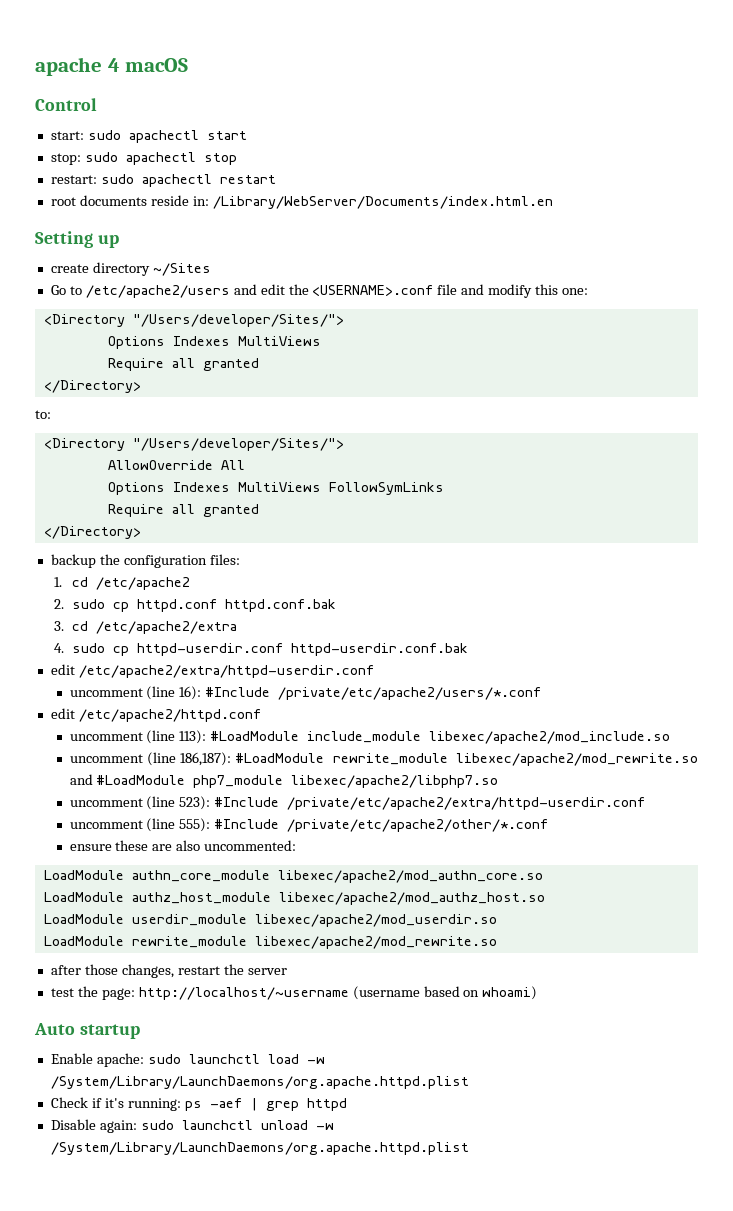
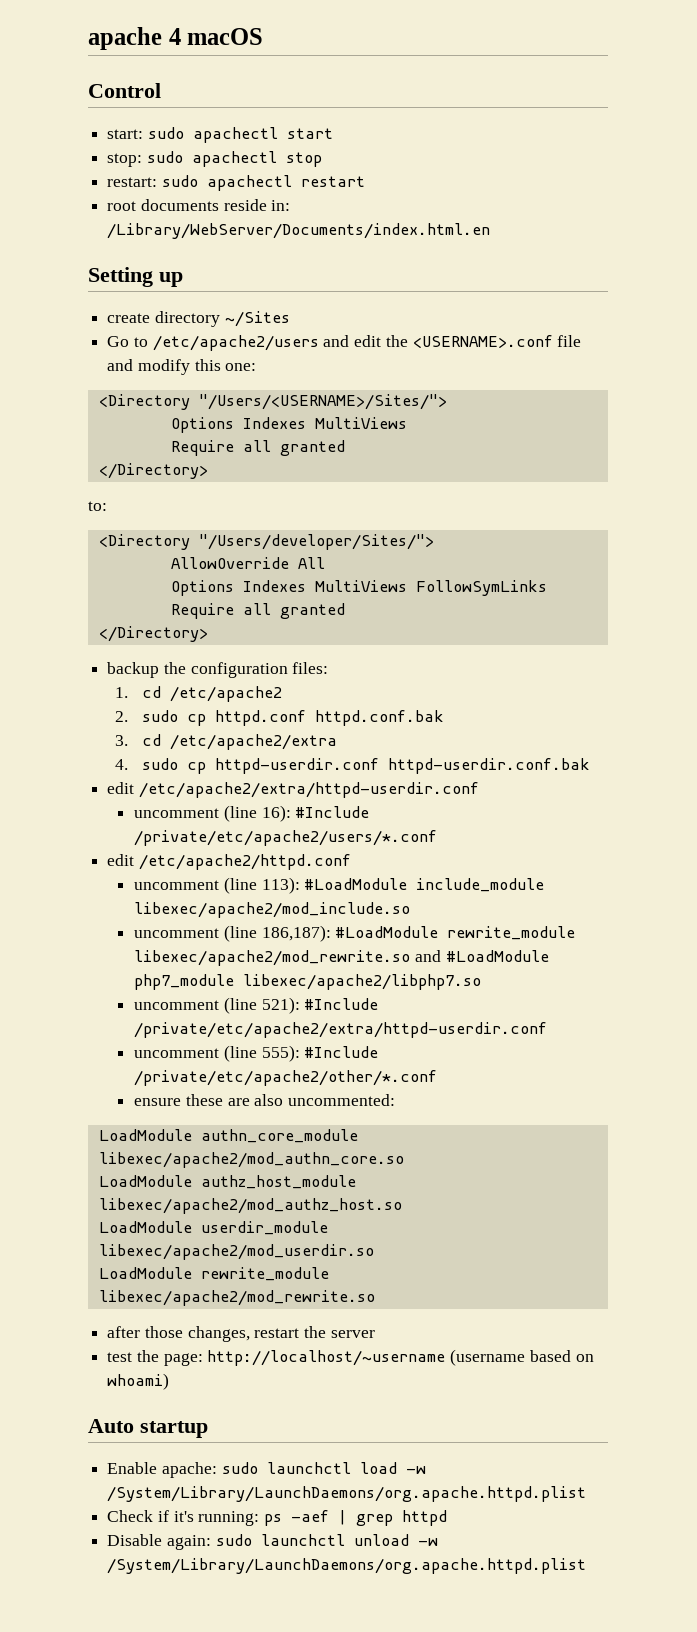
  Go to /etc/apache2/users and edit the <USERNAME>.conf file and modify this one:
- <Directory "/Users/developer/Sites/">
+ <Directory "/Users/<USERNAME>/Sites/">
- uncomment (line 523): #Include /private/etc/apache2/extra/httpd-userdir.conf
+ uncomment (line 521): #Include /private/etc/apache2/extra/httpd-userdir.conf

